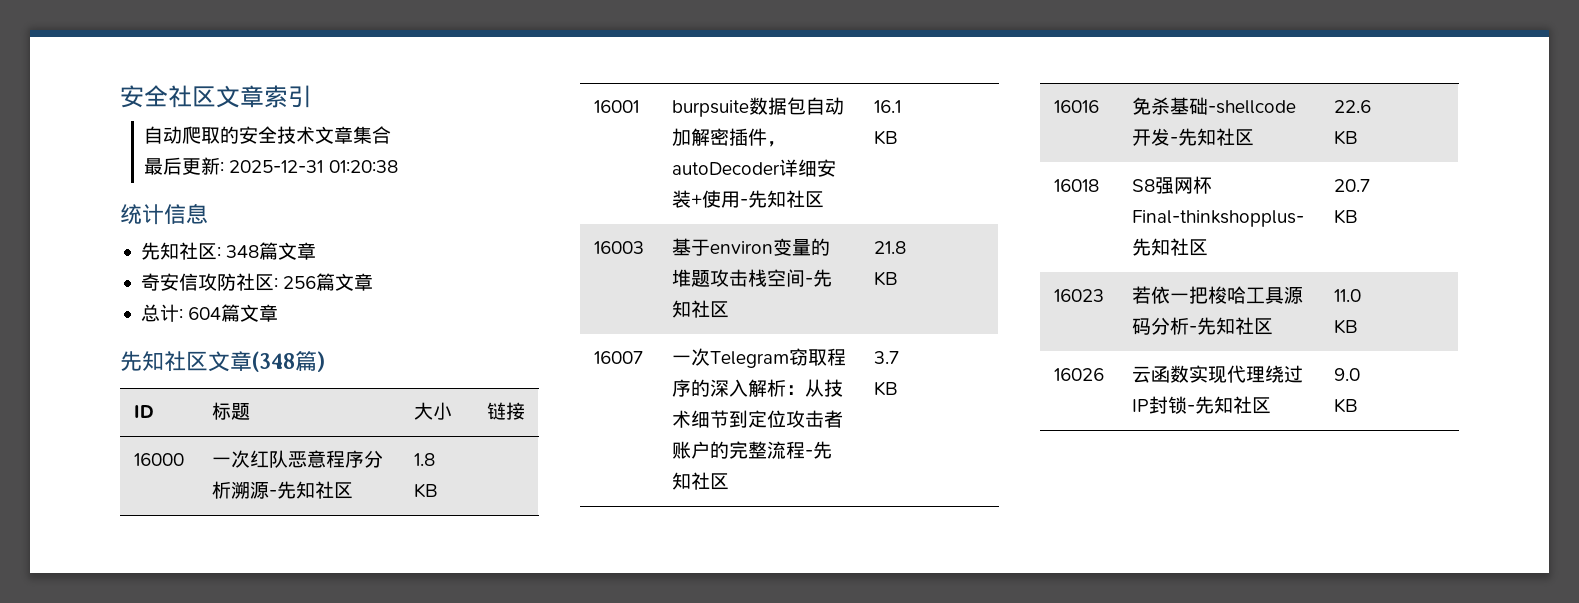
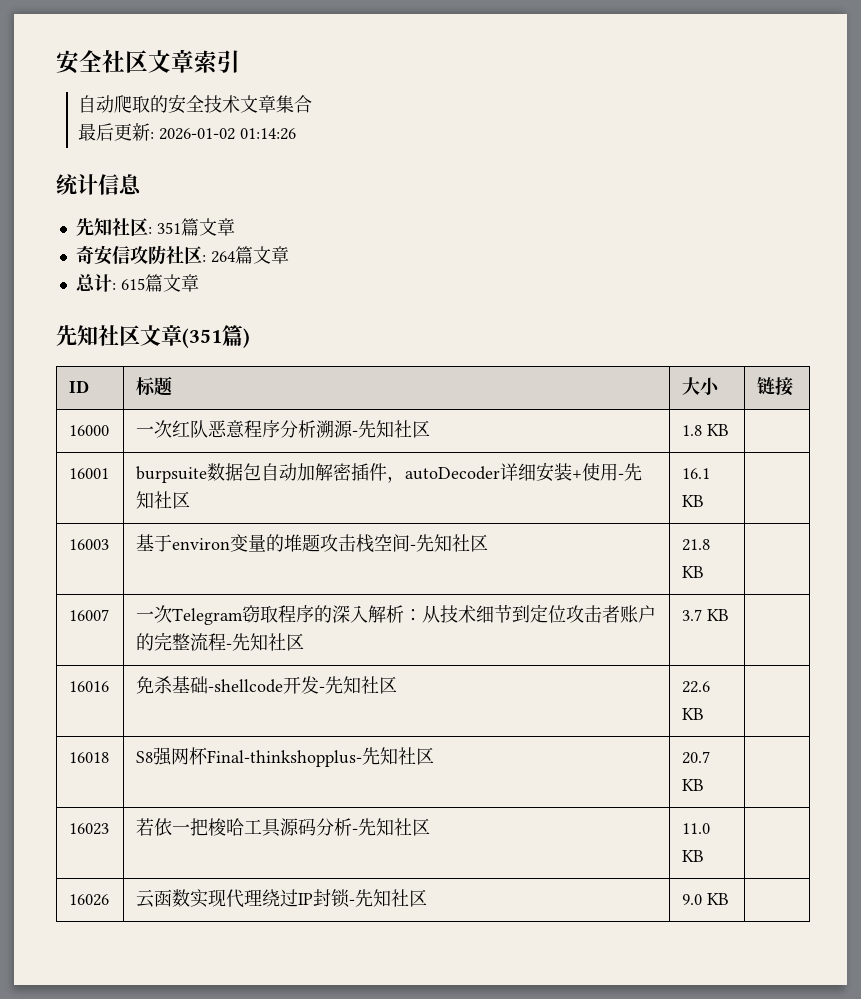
- 最后更新: 2025-12-31 01:20:38
+ 最后更新: 2026-01-02 01:14:26
- 先知社区: 348篇文章
+ 先知社区: 351篇文章
- 奇安信攻防社区: 256篇文章
+ 奇安信攻防社区: 264篇文章
- 总计: 604篇文章
+ 总计: 615篇文章
- 先知社区文章(348篇)
+ 先知社区文章(351篇)

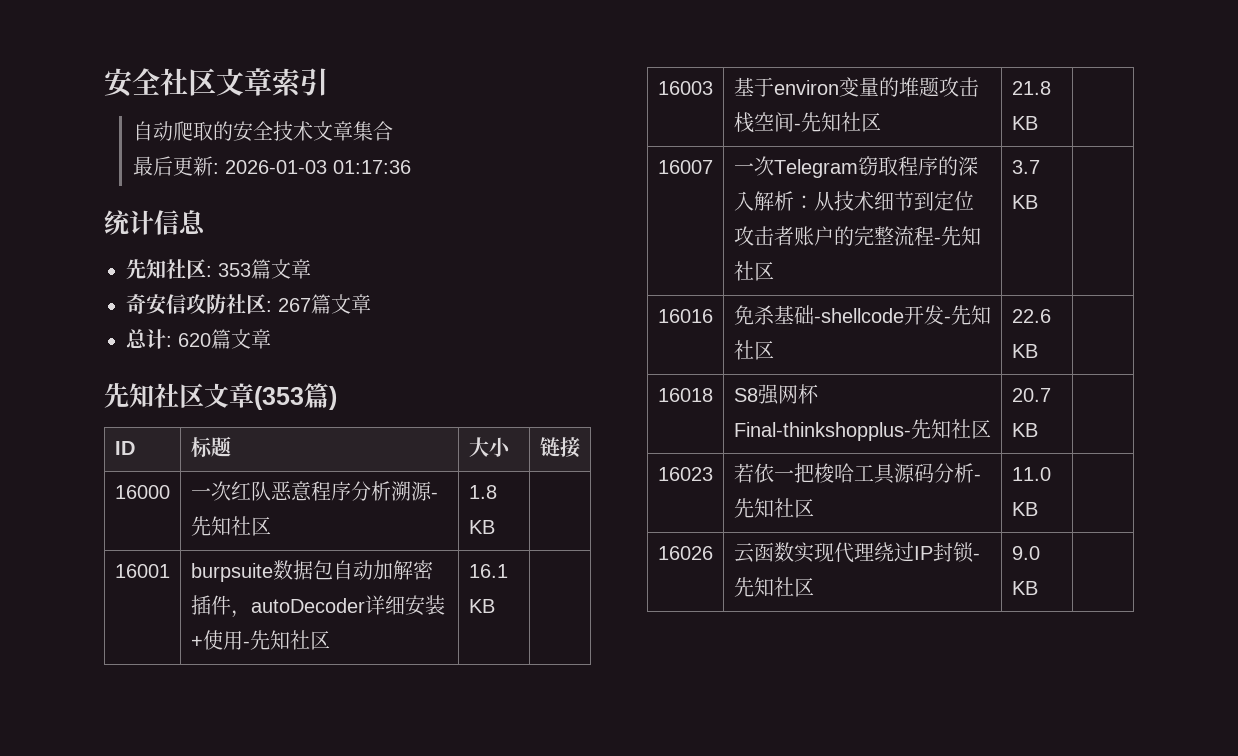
- 最后更新: 2026-01-02 01:14:26
+ 最后更新: 2026-01-03 01:17:36
- 先知社区: 351篇文章
+ 先知社区: 353篇文章
- 奇安信攻防社区: 264篇文章
+ 奇安信攻防社区: 267篇文章
- 总计: 615篇文章
+ 总计: 620篇文章
- 先知社区文章(351篇)
+ 先知社区文章(353篇)

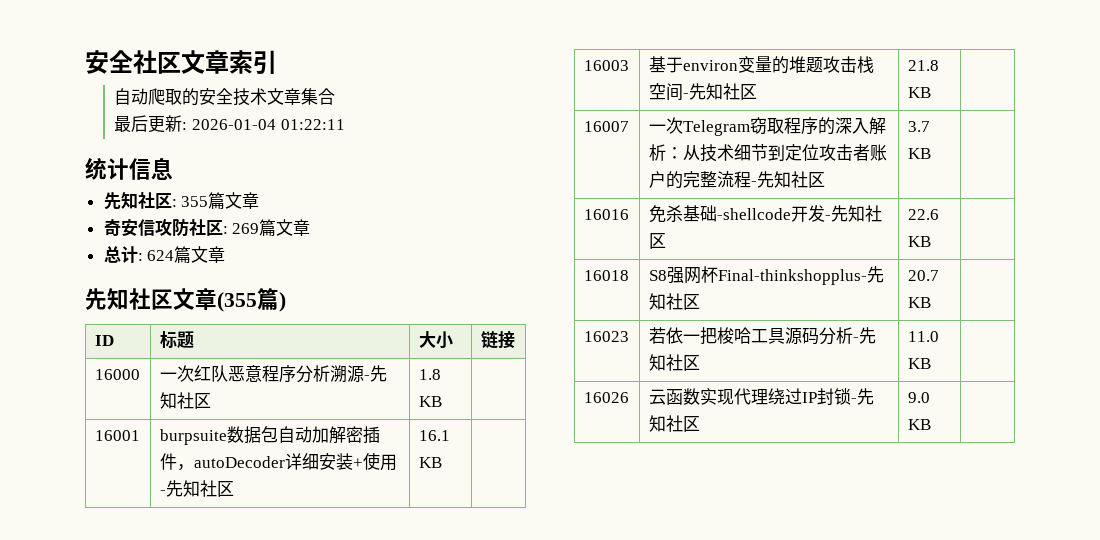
- 最后更新: 2026-01-03 01:17:36
+ 最后更新: 2026-01-04 01:22:11
- 先知社区: 353篇文章
+ 先知社区: 355篇文章
- 奇安信攻防社区: 267篇文章
+ 奇安信攻防社区: 269篇文章
- 总计: 620篇文章
+ 总计: 624篇文章
- 先知社区文章(353篇)
+ 先知社区文章(355篇)

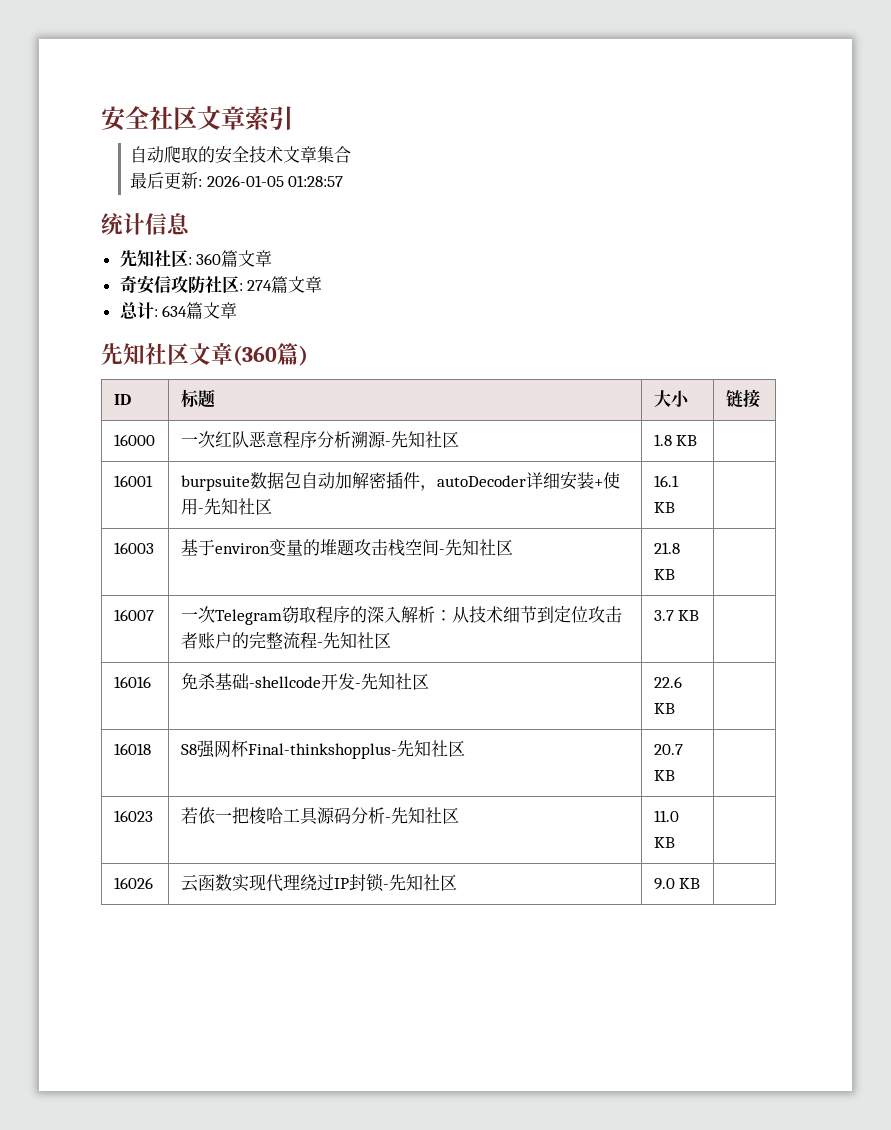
- 最后更新: 2026-01-04 01:22:11
+ 最后更新: 2026-01-05 01:28:57
- 先知社区: 355篇文章
+ 先知社区: 360篇文章
- 奇安信攻防社区: 269篇文章
+ 奇安信攻防社区: 274篇文章
- 总计: 624篇文章
+ 总计: 634篇文章
- 先知社区文章(355篇)
+ 先知社区文章(360篇)

